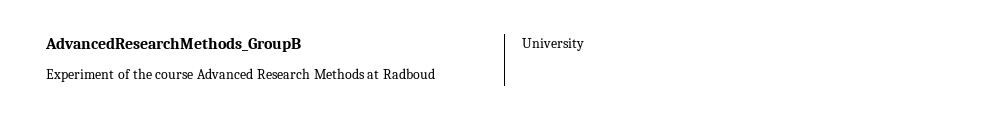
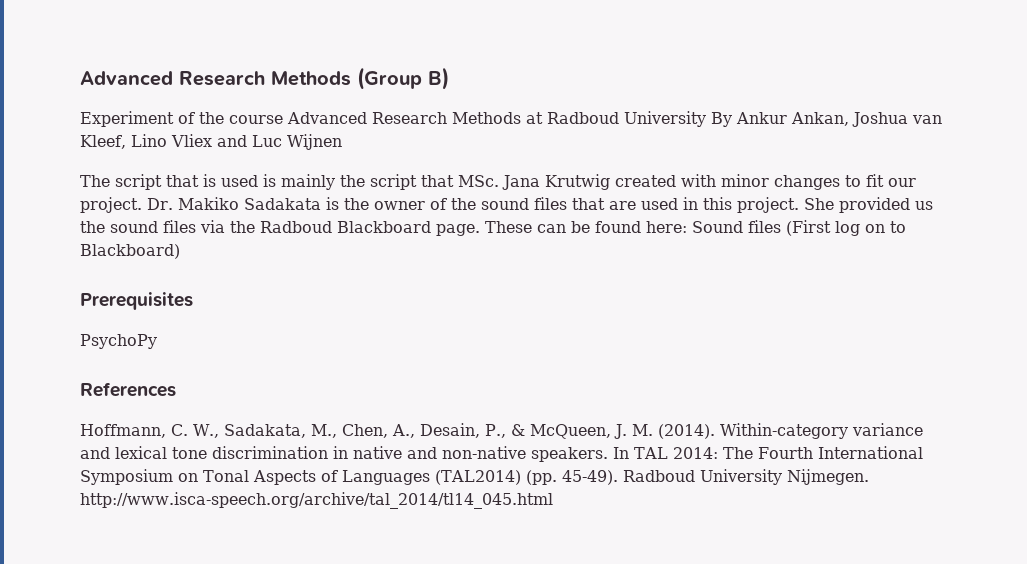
- AdvancedResearchMethods_GroupB
+ Advanced Research Methods (Group B)
- Experiment of the course Advanced Research Methods at Radboud University
+ Experiment of the course Advanced Research Methods at Radboud University By Ankur Ankan, Joshua van Kleef, Lino Vliex and Luc Wijnen
+ The script that is used is mainly the script that MSc. Jana Krutwig created with minor changes to fit our project. Dr. Makiko Sadakata is the owner of the sound files that are used in this project. She provided us the sound files via the Radboud Blackboard page. These can be found here: Sound files (First log on to Blackboard)
+ Prerequisites
+ PsychoPy
+ References
+ Hoffmann, C. W., Sadakata, M., Chen, A., Desain, P., & McQueen, J. M. (2014). Within-category variance and lexical tone discrimination in native and non-native speakers. In TAL 2014: The Fourth International Symposium on Tonal Aspects of Languages (TAL2014) (pp. 45-49). Radboud University Nijmegen. http://www.isca-speech.org/archive/tal_2014/tl14_045.html

